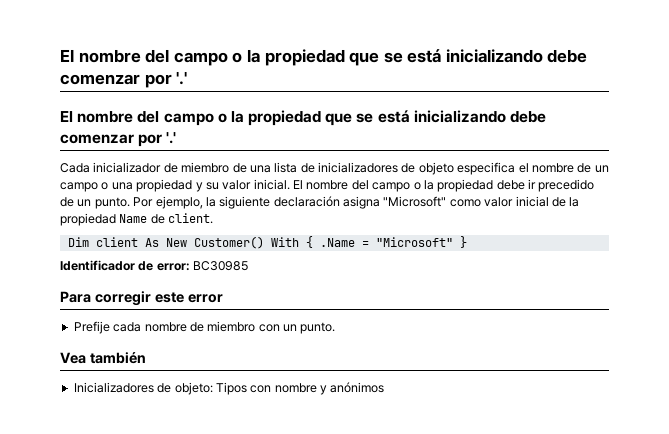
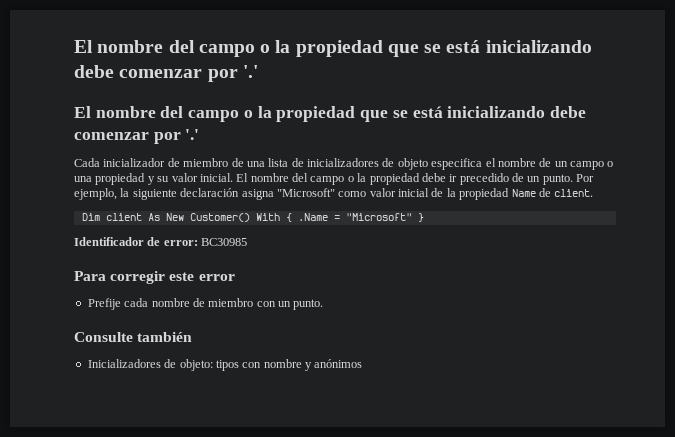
- Vea también
+ Consulte también
- Inicializadores de objeto: Tipos con nombre y anónimos
+ Inicializadores de objeto: tipos con nombre y anónimos

